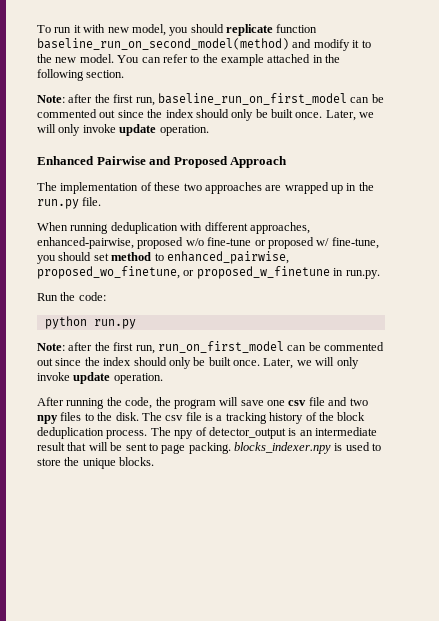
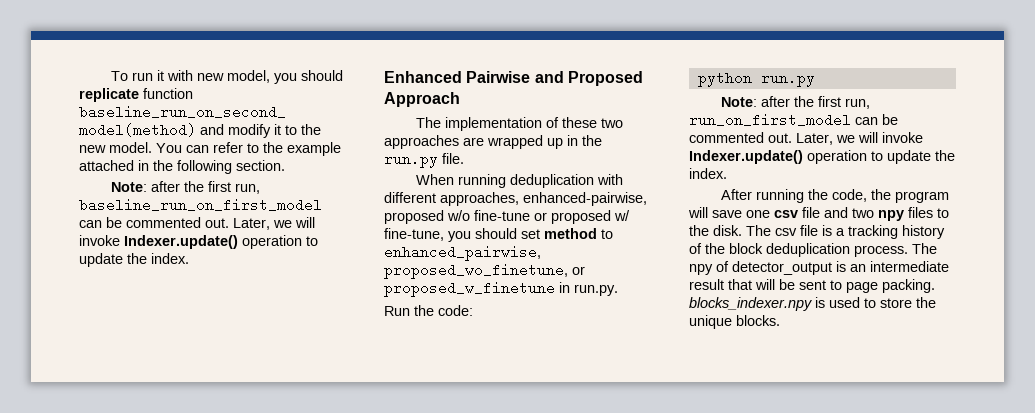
- Note: after the first run, baseline_run_on_first_model can be commented out since the index should only be built once. Later, we will only invoke update operation.
+ Note: after the first run, baseline_run_on_first_model can be commented out. Later, we will invoke Indexer.update() operation to update the index.
- Note: after the first run, run_on_first_model can be commented out since the index should only be built once. Later, we will only invoke update operation.
+ Note: after the first run, run_on_first_model can be commented out. Later, we will invoke Indexer.update() operation to update the index.

